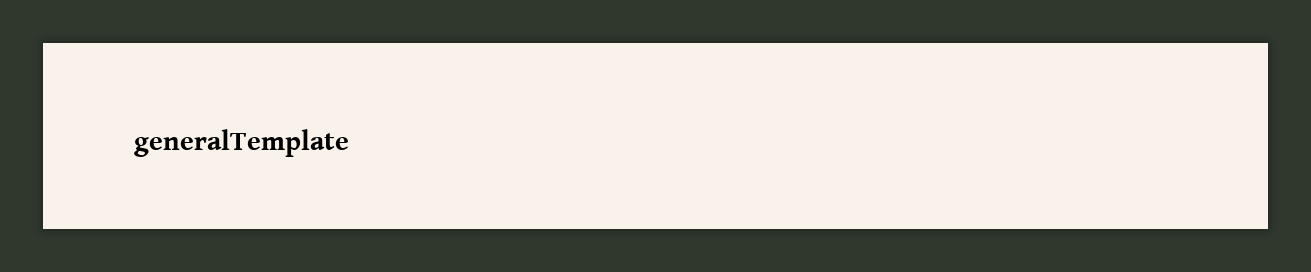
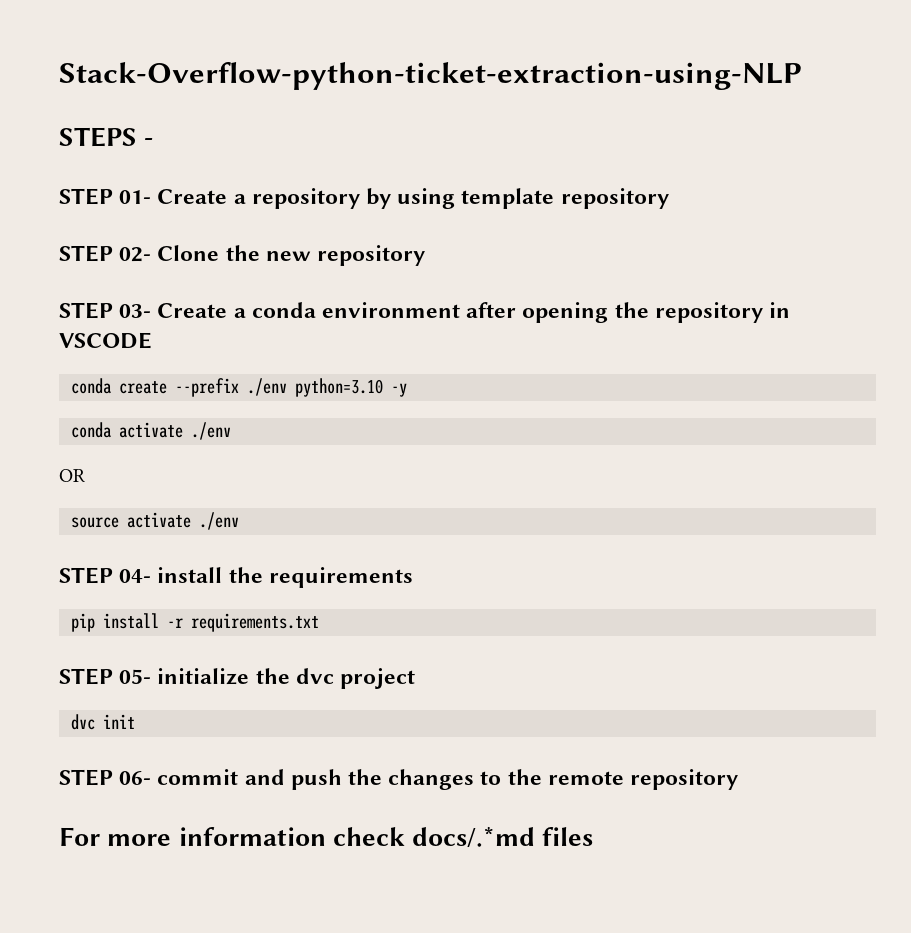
- generalTemplate
+ Stack-Overflow-python-ticket-extraction-using-NLP
+ STEPS -
+ STEP 01- Create a repository by using template repository
+ STEP 02- Clone the new repository
+ STEP 03- Create a conda environment after opening the repository in VSCODE
+ conda create --prefix ./env python=3.10 -y
+ conda activate ./env
+ OR
+ source activate ./env
+ STEP 04- install the requirements
+ pip install -r requirements.txt
+ STEP 05- initialize the dvc project
+ dvc init
+ STEP 06- commit and push the changes to the remote repository
+ For more information check docs/.*md files

